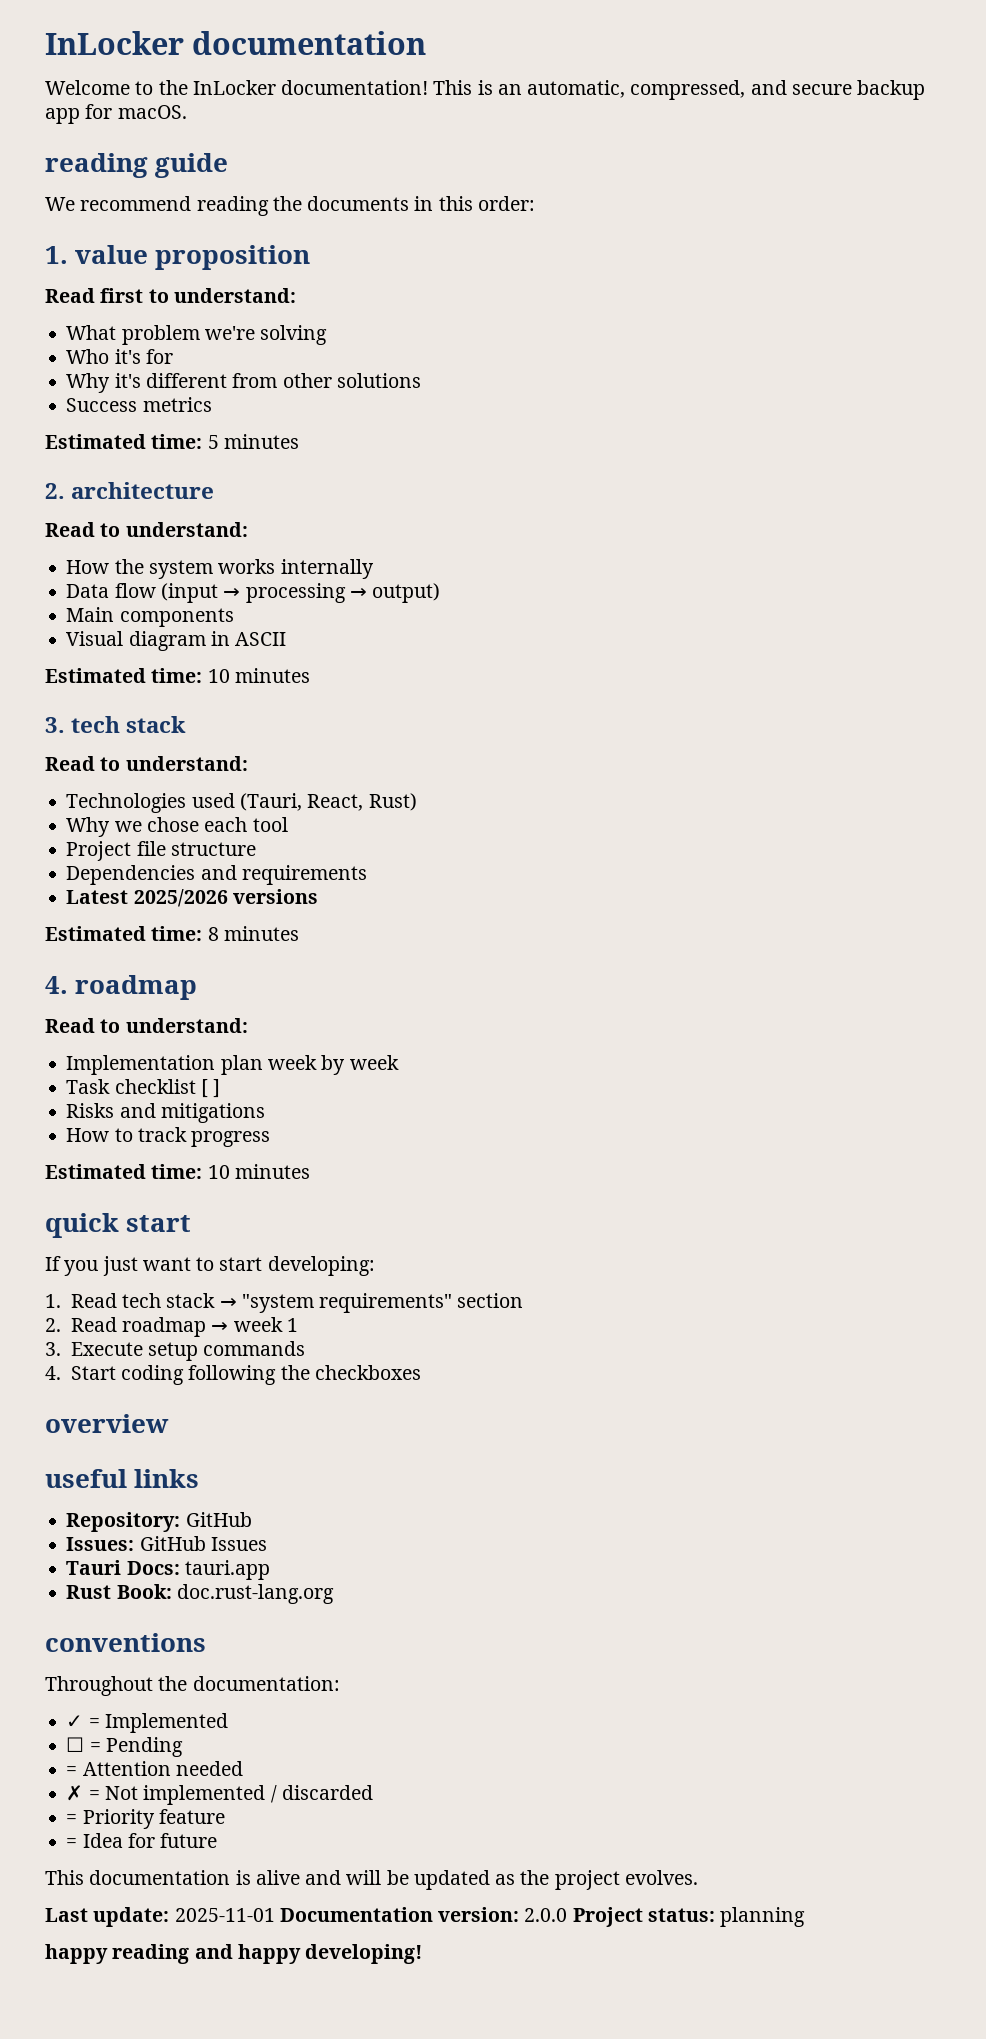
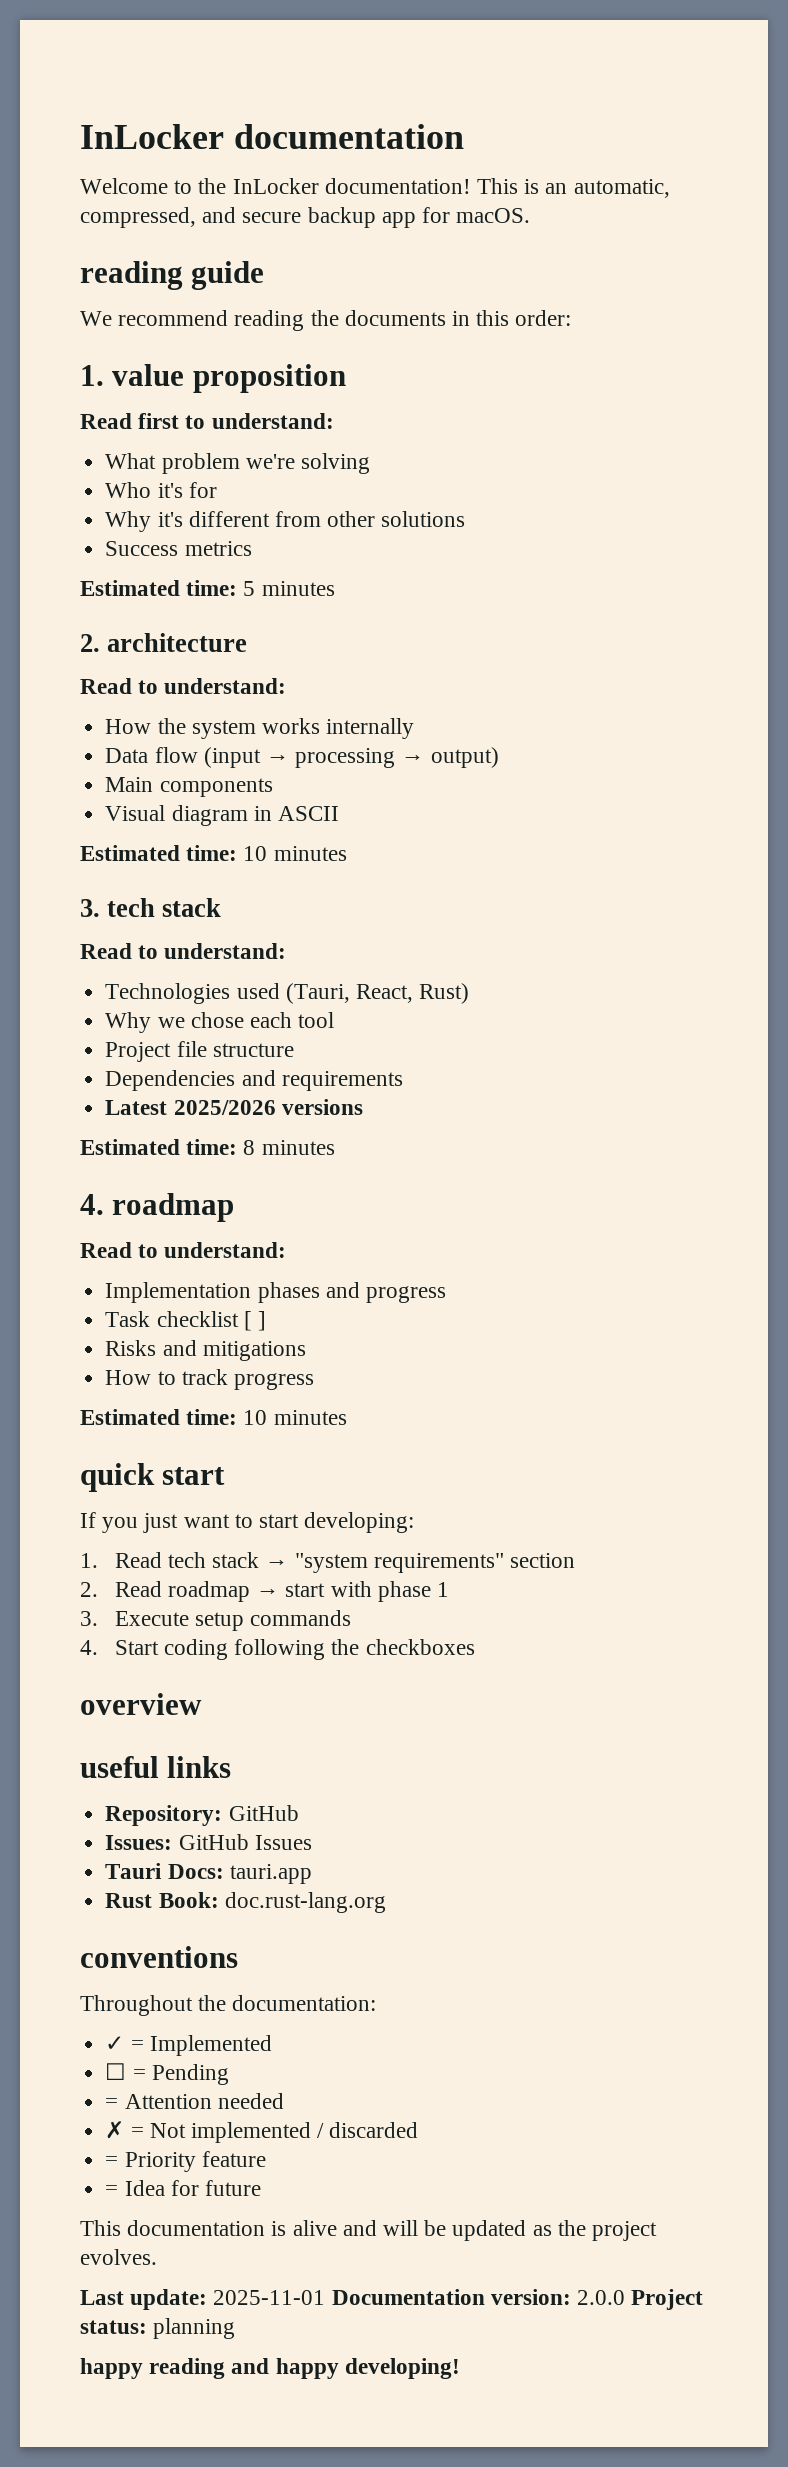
- Implementation plan week by week
+ Implementation phases and progress
- 2. Read roadmap → week 1
+ 2. Read roadmap → start with phase 1

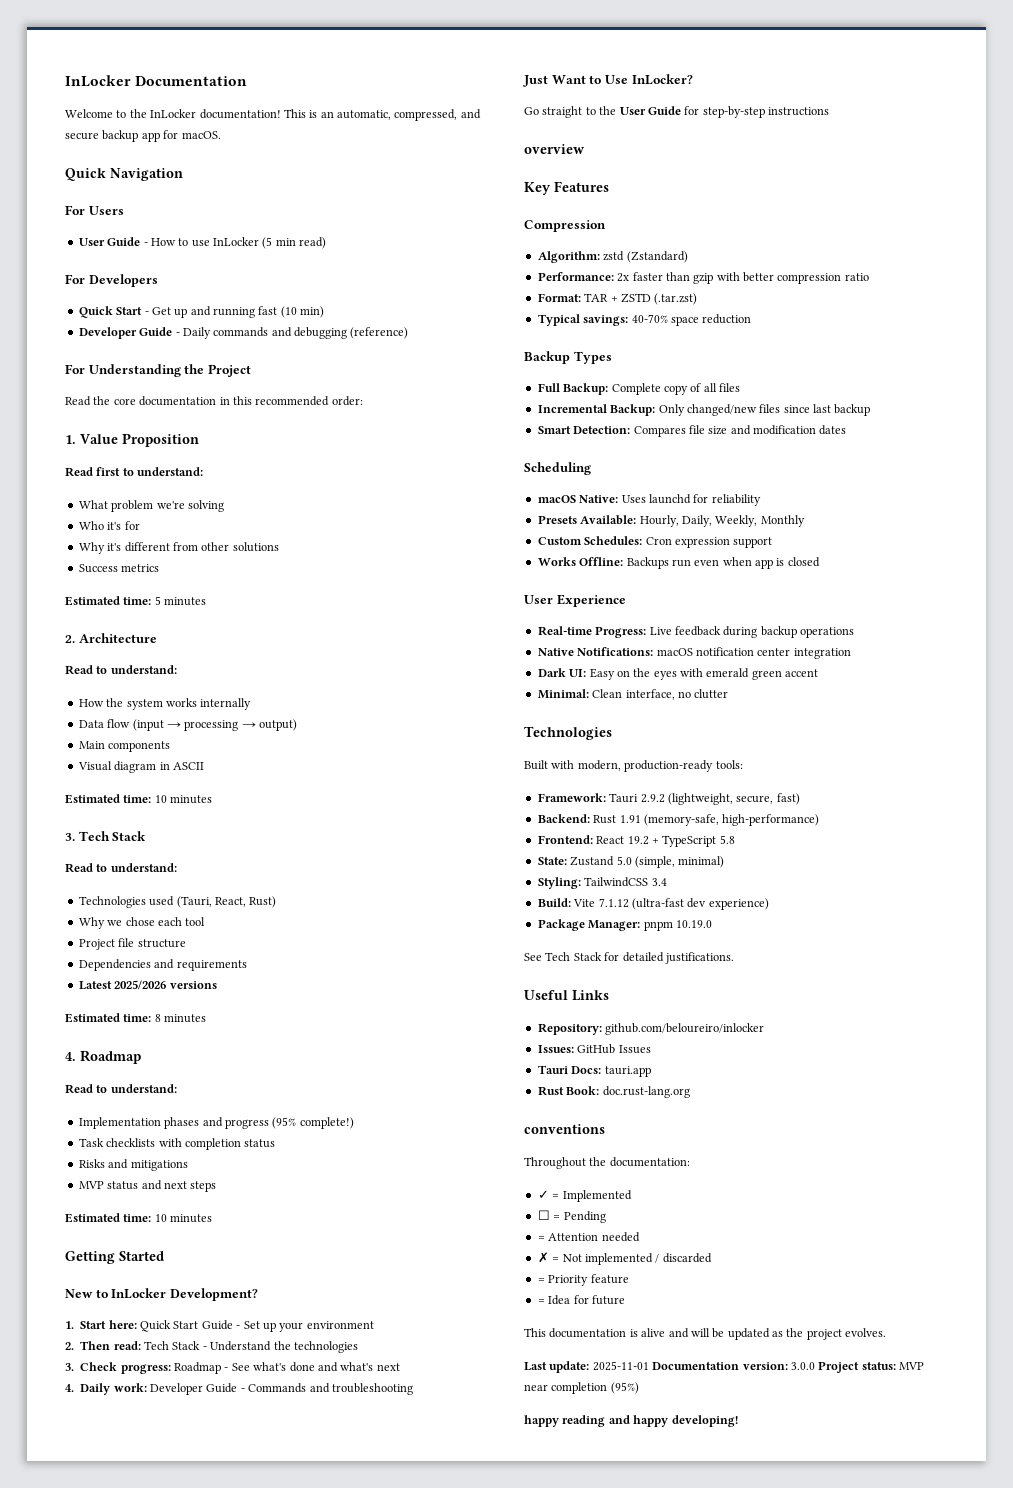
- InLocker documentation
+ InLocker Documentation
- reading guide
- We recommend reading the documents in this order:
+ Quick Navigation
+ For Users
+ User Guide - How to use InLocker (5 min read)
+ For Developers
+ Quick Start - Get up and running fast (10 min)
+ Developer Guide - Daily commands and debugging (reference)
+ For Understanding the Project
+ Read the core documentation in this recommended order:
- 1. value proposition
+ 1. Value Proposition
- 2. architecture
+ 2. Architecture
- 3. tech stack
+ 3. Tech Stack
- 4. roadmap
+ 4. Roadmap
- Implementation phases and progress
+ Implementation phases and progress (95% complete!)
- Task checklist [ ]
+ Task checklists with completion status
- How to track progress
+ MVP status and next steps
  Estimated time: 10 minutes
- quick start
- If you just want to start developing:
- 1. Read tech stack → "system requirements" section
- 2. Read roadmap → start with phase 1
- 3. Execute setup commands
- 4. Start coding following the checkboxes
+ Getting Started
+ New to InLocker Development?
+ 1. Start here: Quick Start Guide - Set up your environment
+ 2. Then read: Tech Stack - Understand the technologies
+ 3. Check progress: Roadmap - See what's done and what's next
+ 4. Daily work: Developer Guide - Commands and troubleshooting
+ Just Want to Use InLocker?
+ Go straight to the User Guide for step-by-step instructions
  overview
- useful links
+ Key Features
+ Compression
+ Algorithm: zstd (Zstandard)
+ Performance: 2x faster than gzip with better compression ratio
+ Format: TAR + ZSTD (.tar.zst)
+ Typical savings: 40-70% space reduction
+ Backup Types
+ Full Backup: Complete copy of all files
+ Incremental Backup: Only changed/new files since last backup
+ Smart Detection: Compares file size and modification dates
+ Scheduling
+ macOS Native: Uses launchd for reliability
+ Presets Available: Hourly, Daily, Weekly, Monthly
+ Custom Schedules: Cron expression support
+ Works Offline: Backups run even when app is closed
+ User Experience
+ Real-time Progress: Live feedback during backup operations
+ Native Notifications: macOS notification center integration
+ Dark UI: Easy on the eyes with emerald green accent
+ Minimal: Clean interface, no clutter
+ Technologies
+ Built with modern, production-ready tools:
+ Framework: Tauri 2.9.2 (lightweight, secure, fast)
+ Backend: Rust 1.91 (memory-safe, high-performance)
+ Frontend: React 19.2 + TypeScript 5.8
+ State: Zustand 5.0 (simple, minimal)
+ Styling: TailwindCSS 3.4
+ Build: Vite 7.1.12 (ultra-fast dev experience)
+ Package Manager: pnpm 10.19.0
+ See Tech Stack for detailed justifications.
+ Useful Links
- Repository: GitHub
+ Repository: github.com/beloureiro/inlocker
- Last update: 2025-11-01 Documentation version: 2.0.0 Project status: planning
+ Last update: 2025-11-01 Documentation version: 3.0.0 Project status: MVP near completion (95%)

